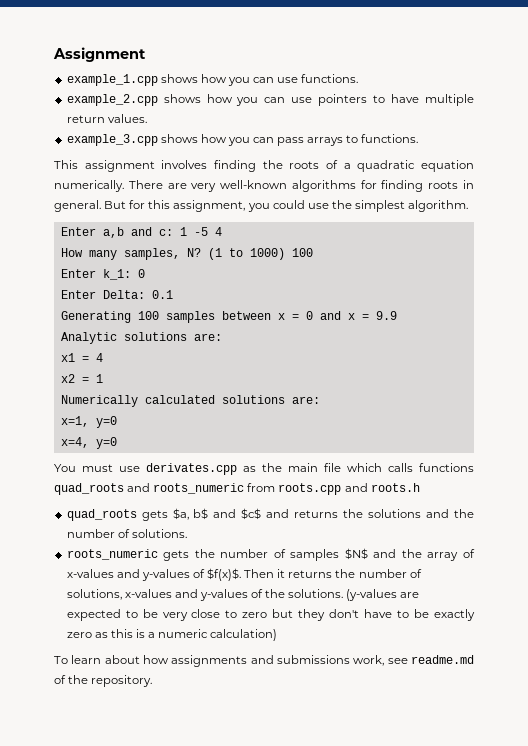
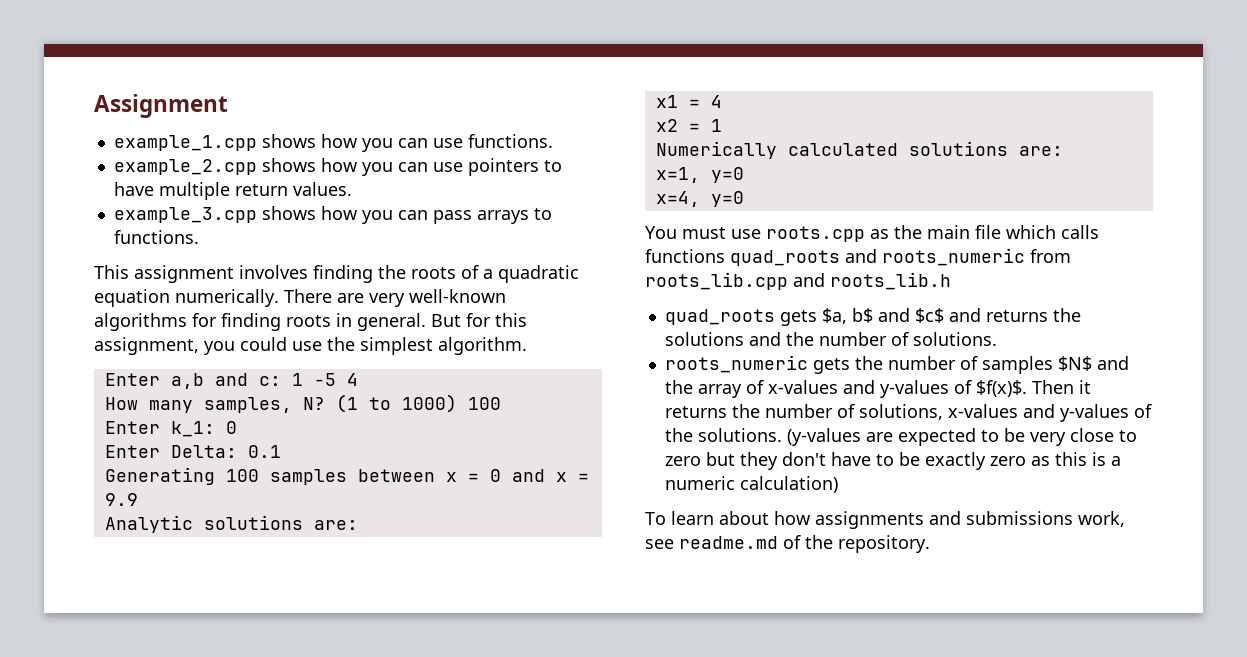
- You must use derivates.cpp as the main file which calls functions quad_roots and roots_numeric from roots.cpp and roots.h
+ You must use roots.cpp as the main file which calls functions quad_roots and roots_numeric from roots_lib.cpp and roots_lib.h

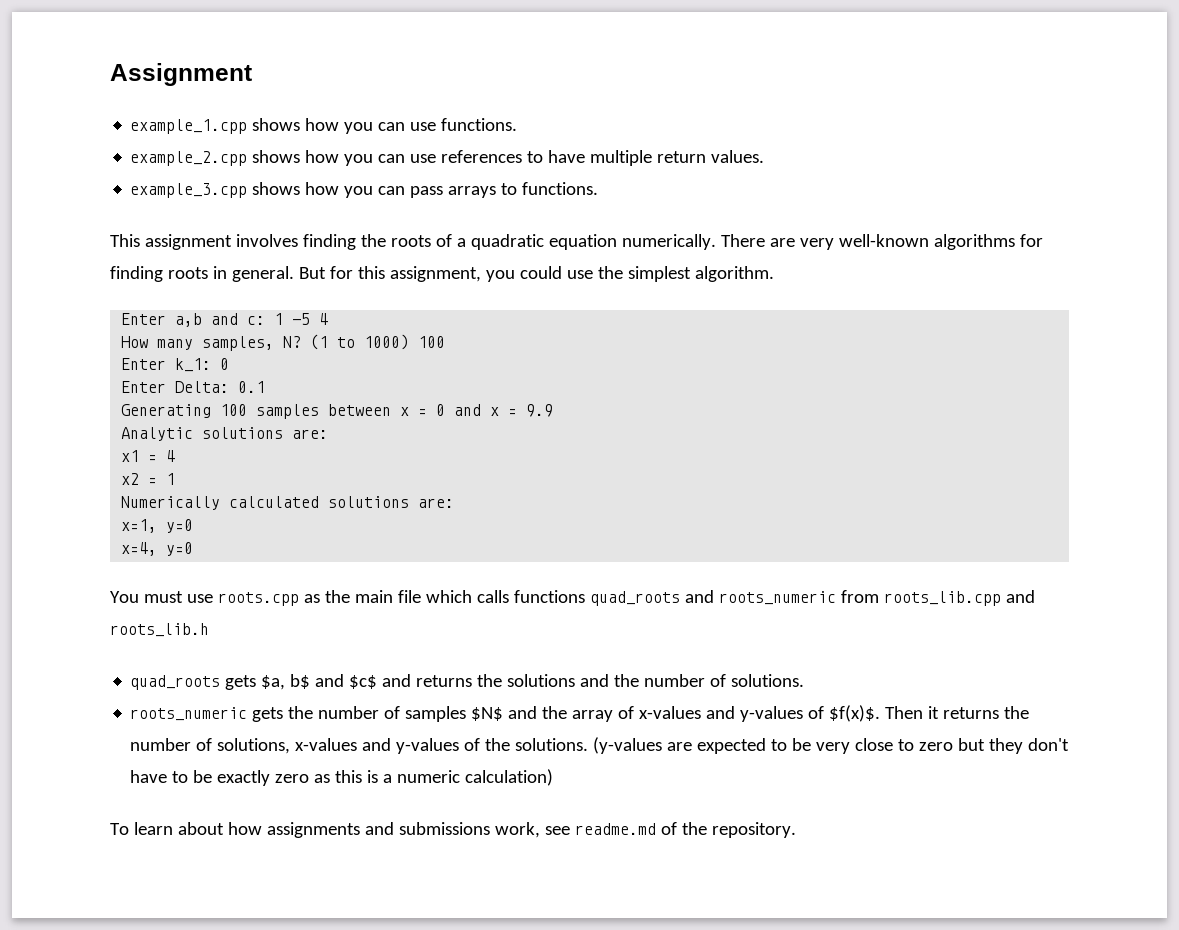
- example_2.cpp shows how you can use pointers to have multiple return values.
+ example_2.cpp shows how you can use references to have multiple return values.

